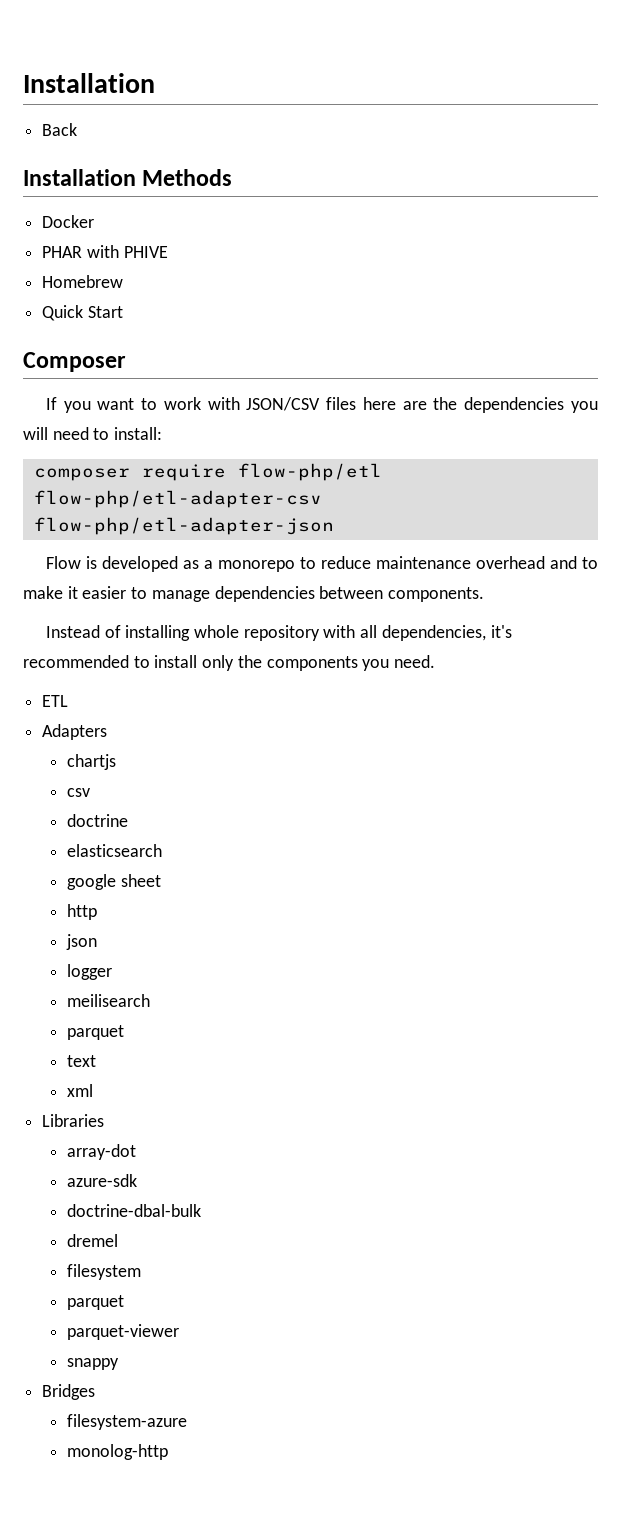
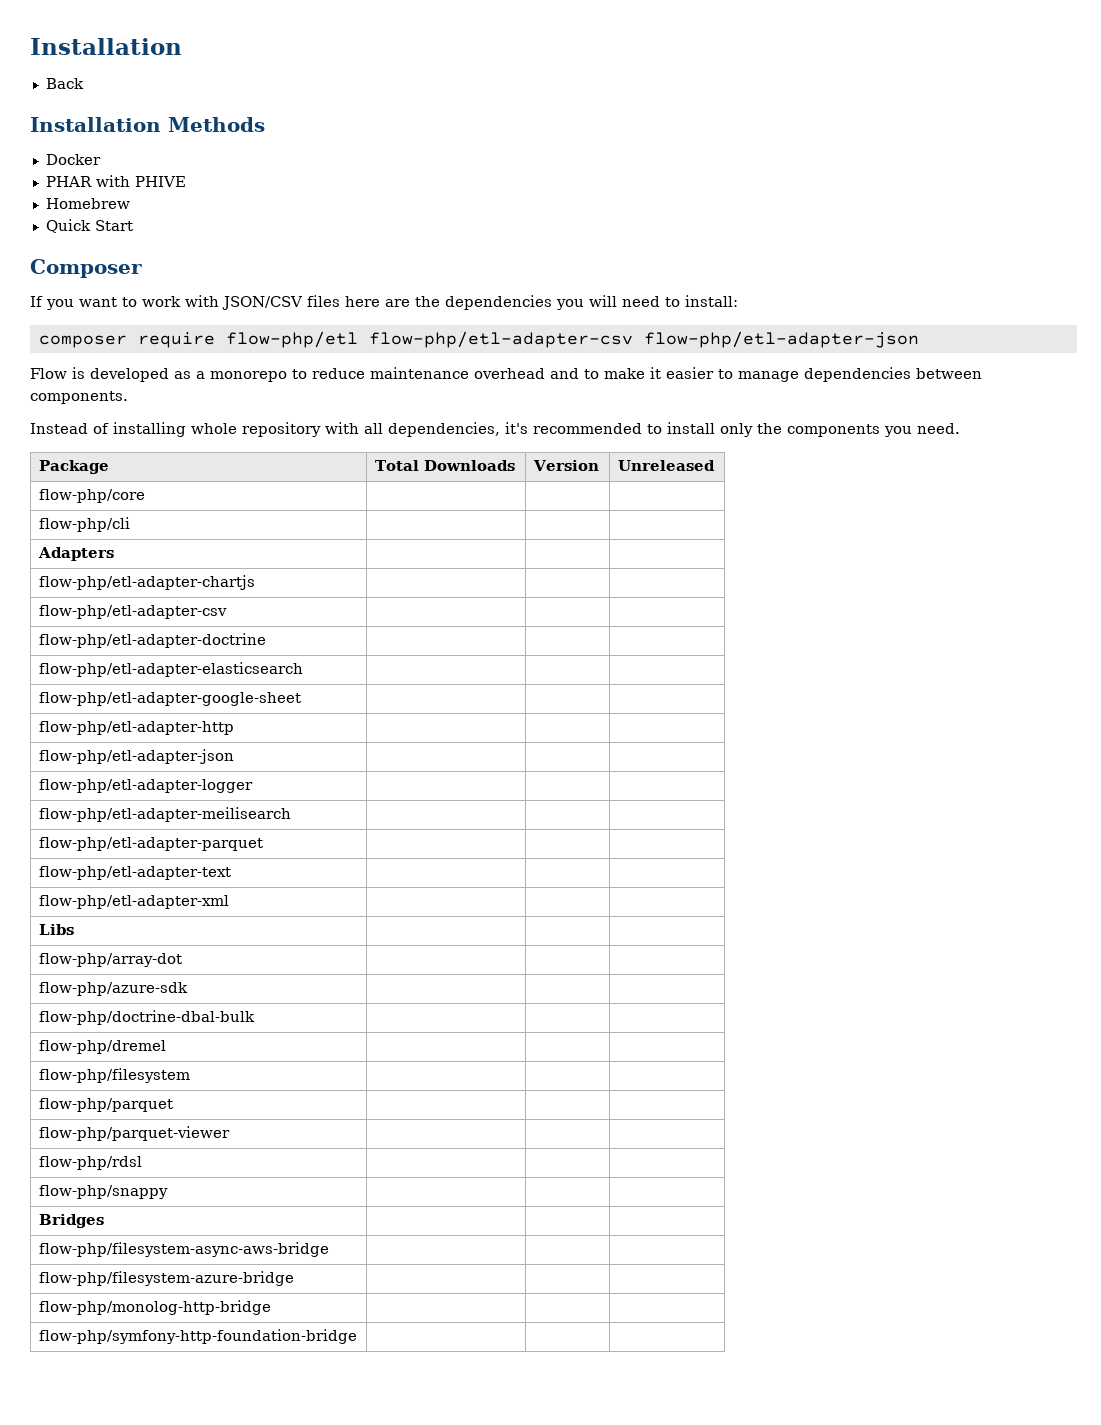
- ETL
- Adapters
- chartjs
- csv
- doctrine
- elasticsearch
- google sheet
- http
- json
- logger
- meilisearch
- parquet
- text
- xml
- Libraries
- array-dot
- azure-sdk
- doctrine-dbal-bulk
- dremel
- filesystem
- parquet
- parquet-viewer
- snappy
- Bridges
- filesystem-azure
- monolog-http
+ Package | Total Downloads | Version | Unreleased
+ flow-php/core | | |
+ flow-php/cli | | |
+ Adapters | | |
+ flow-php/etl-adapter-chartjs | | |
+ flow-php/etl-adapter-csv | | |
+ flow-php/etl-adapter-doctrine | | |
+ flow-php/etl-adapter-elasticsearch | | |
+ flow-php/etl-adapter-google-sheet | | |
+ flow-php/etl-adapter-http | | |
+ flow-php/etl-adapter-json | | |
+ flow-php/etl-adapter-logger | | |
+ flow-php/etl-adapter-meilisearch | | |
+ flow-php/etl-adapter-parquet | | |
+ flow-php/etl-adapter-text | | |
+ flow-php/etl-adapter-xml | | |
+ Libs | | |
+ flow-php/array-dot | | |
+ flow-php/azure-sdk | | |
+ flow-php/doctrine-dbal-bulk | | |
+ flow-php/dremel | | |
+ flow-php/filesystem | | |
+ flow-php/parquet | | |
+ flow-php/parquet-viewer | | |
+ flow-php/rdsl | | |
+ flow-php/snappy | | |
+ Bridges | | |
+ flow-php/filesystem-async-aws-bridge | | |
+ flow-php/filesystem-azure-bridge | | |
+ flow-php/monolog-http-bridge | | |
+ flow-php/symfony-http-foundation-bridge | | |

